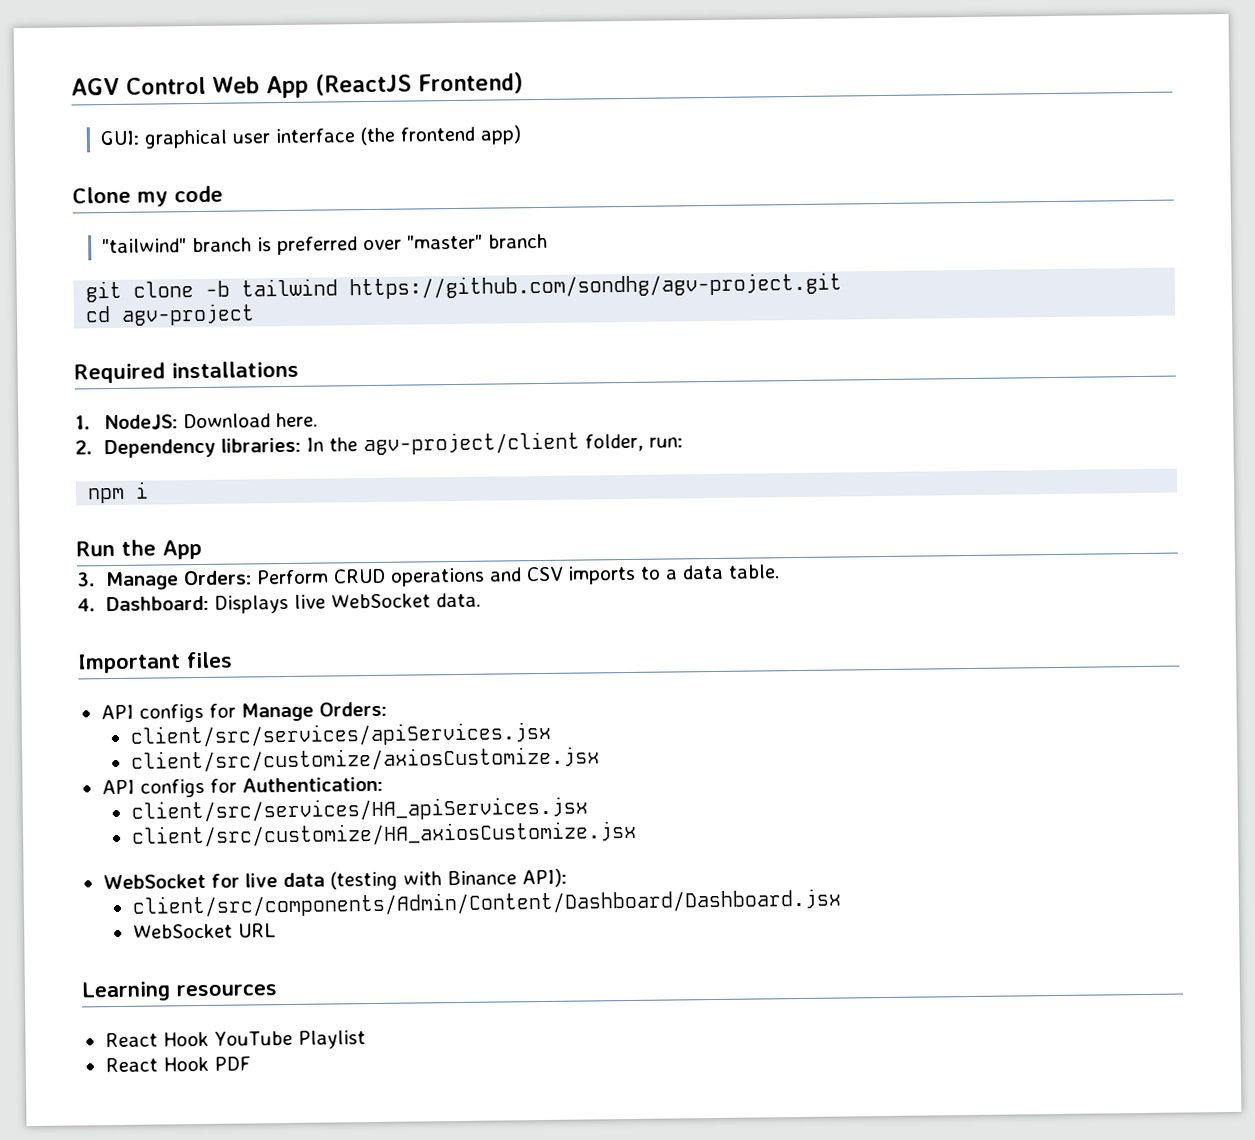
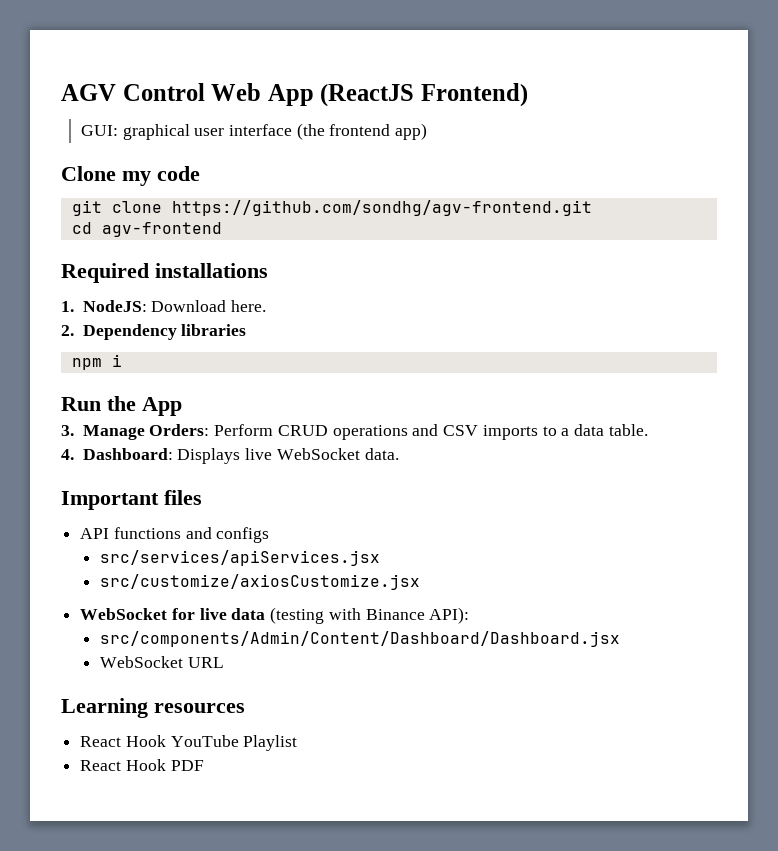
- "tailwind" branch is preferred over "master" branch
- git clone -b tailwind https://github.com/sondhg/agv-project.git
+ git clone https://github.com/sondhg/agv-frontend.git
- cd agv-project
+ cd agv-frontend
- 2. Dependency libraries: In the agv-project/client folder, run:
+ 2. Dependency libraries
- API configs for Manage Orders:
- client/src/services/apiServices.jsx
- client/src/customize/axiosCustomize.jsx
- API configs for Authentication:
- client/src/services/HA_apiServices.jsx
- client/src/customize/HA_axiosCustomize.jsx
+ API functions and configs
+ src/services/apiServices.jsx
+ src/customize/axiosCustomize.jsx
- client/src/components/Admin/Content/Dashboard/Dashboard.jsx
+ src/components/Admin/Content/Dashboard/Dashboard.jsx

